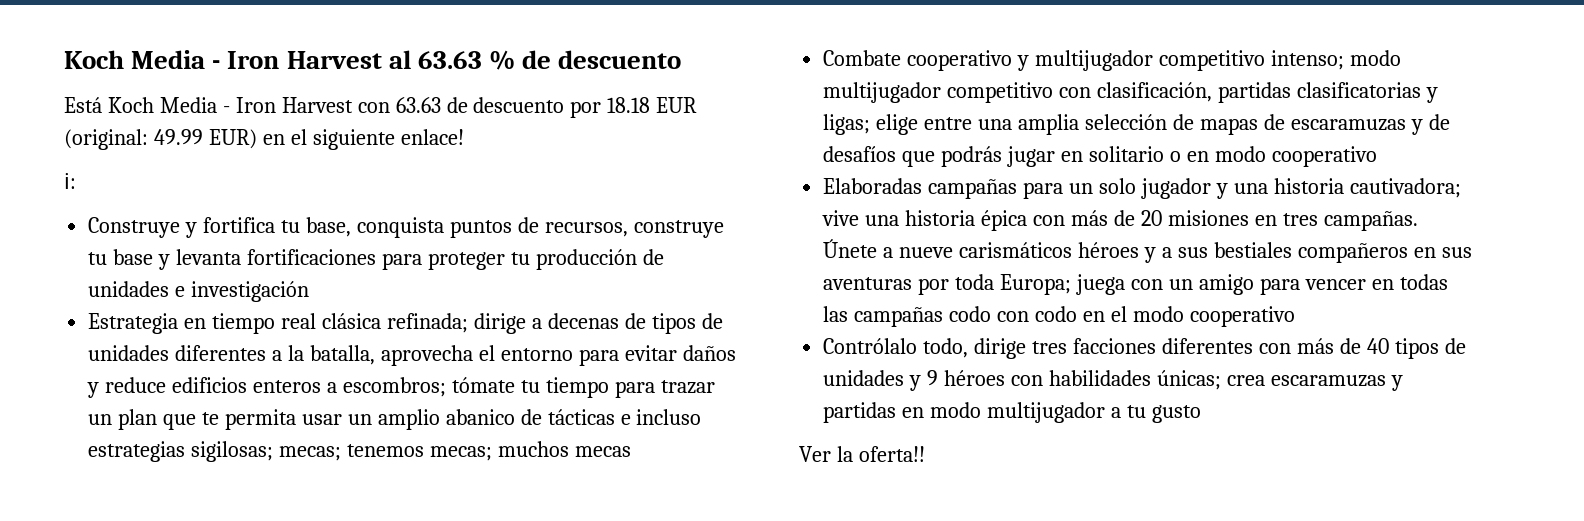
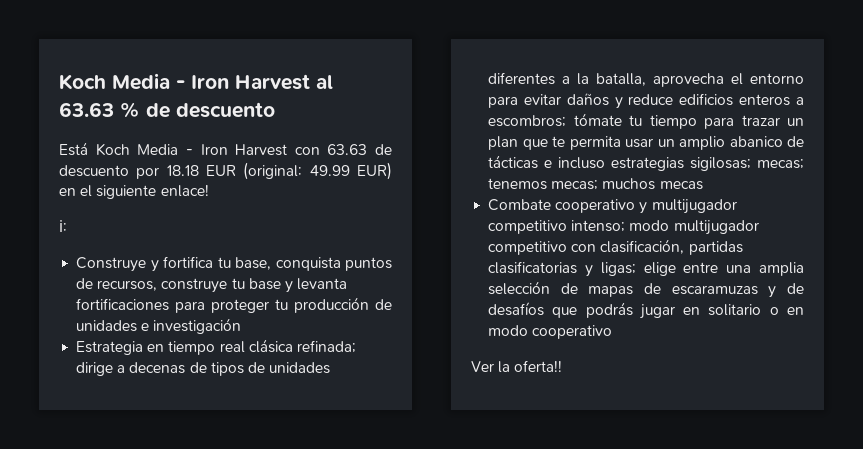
- Elaboradas campañas para un solo jugador y una historia cautivadora; vive una historia épica con más de 20 misiones en tres campañas. Únete a nueve carismáticos héroes y a sus bestiales compañeros en sus aventuras por toda Europa; juega con un amigo para vencer en todas las campañas codo con codo en el modo cooperativo
- Contrólalo todo, dirige tres facciones diferentes con más de 40 tipos de unidades y 9 héroes con habilidades únicas; crea escaramuzas y partidas en modo multijugador a tu gusto

